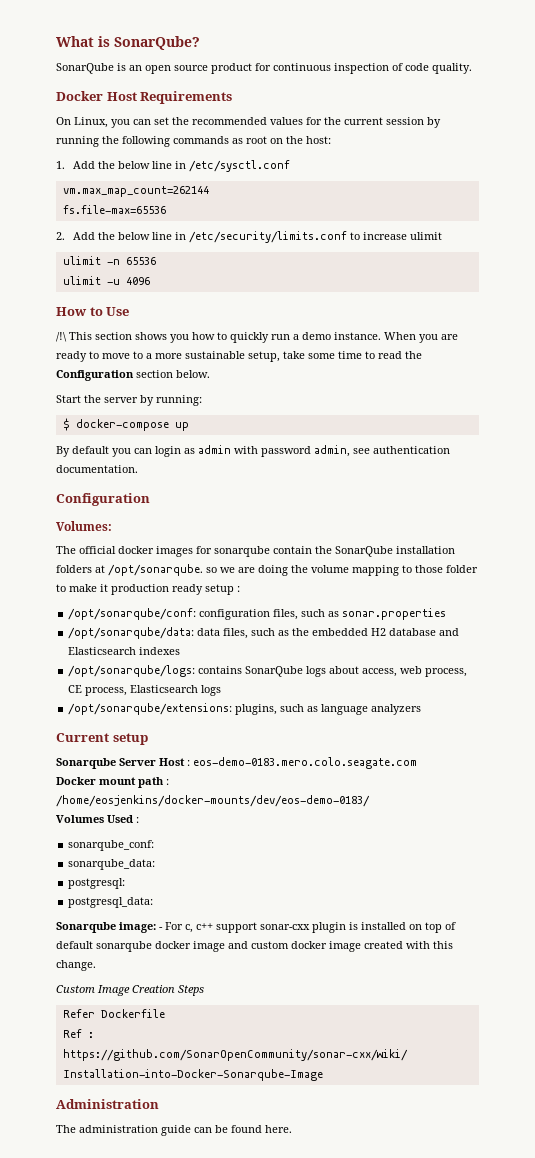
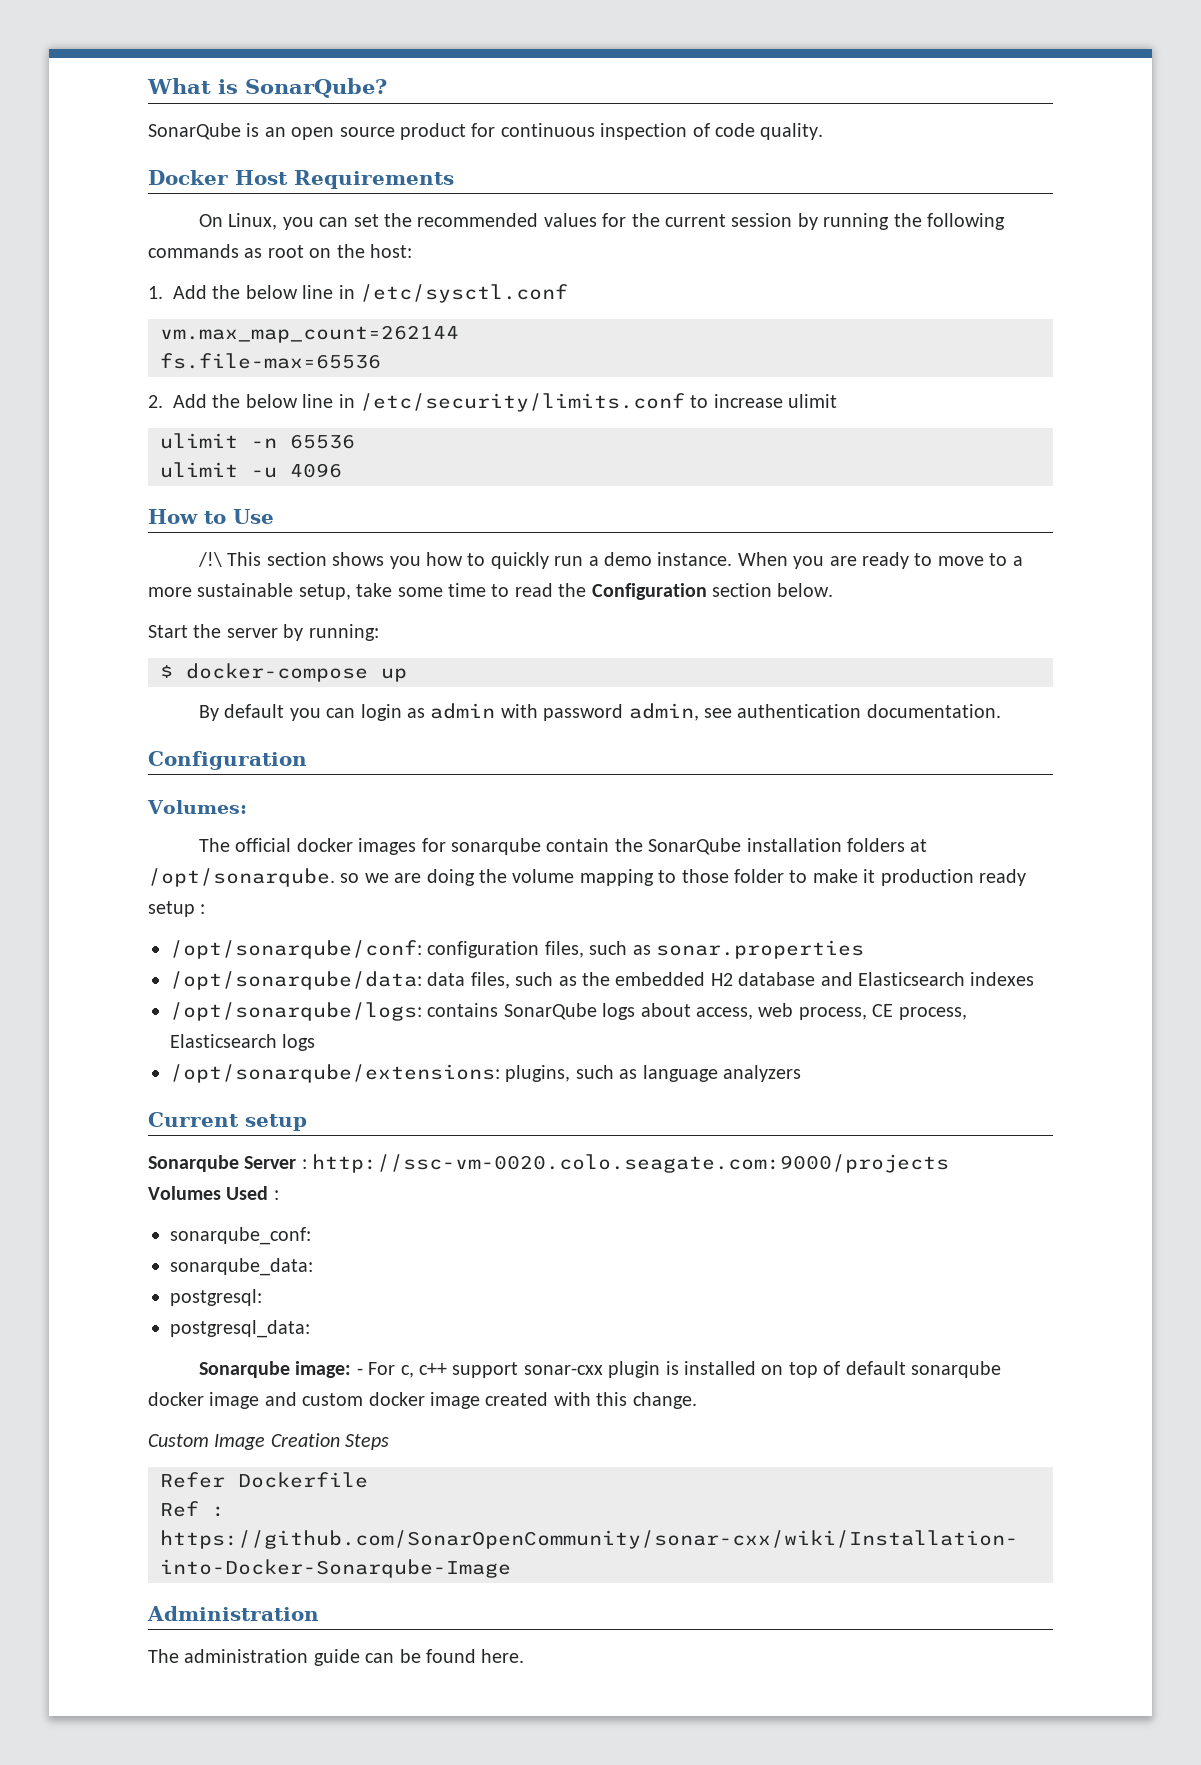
- Sonarqube Server Host : eos-demo-0183.mero.colo.seagate.com
- Docker mount path : /home/eosjenkins/docker-mounts/dev/eos-demo-0183/
+ Sonarqube Server : http://ssc-vm-0020.colo.seagate.com:9000/projects

